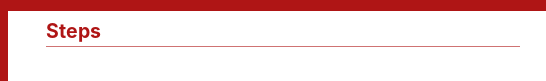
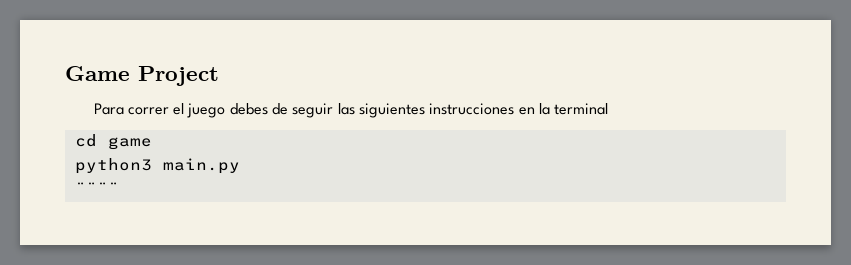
- Steps
+ Game Project
+ Para correr el juego debes de seguir las siguientes instrucciones en la terminal
+ cd game
+ python3 main.py
+ ¨¨¨¨

